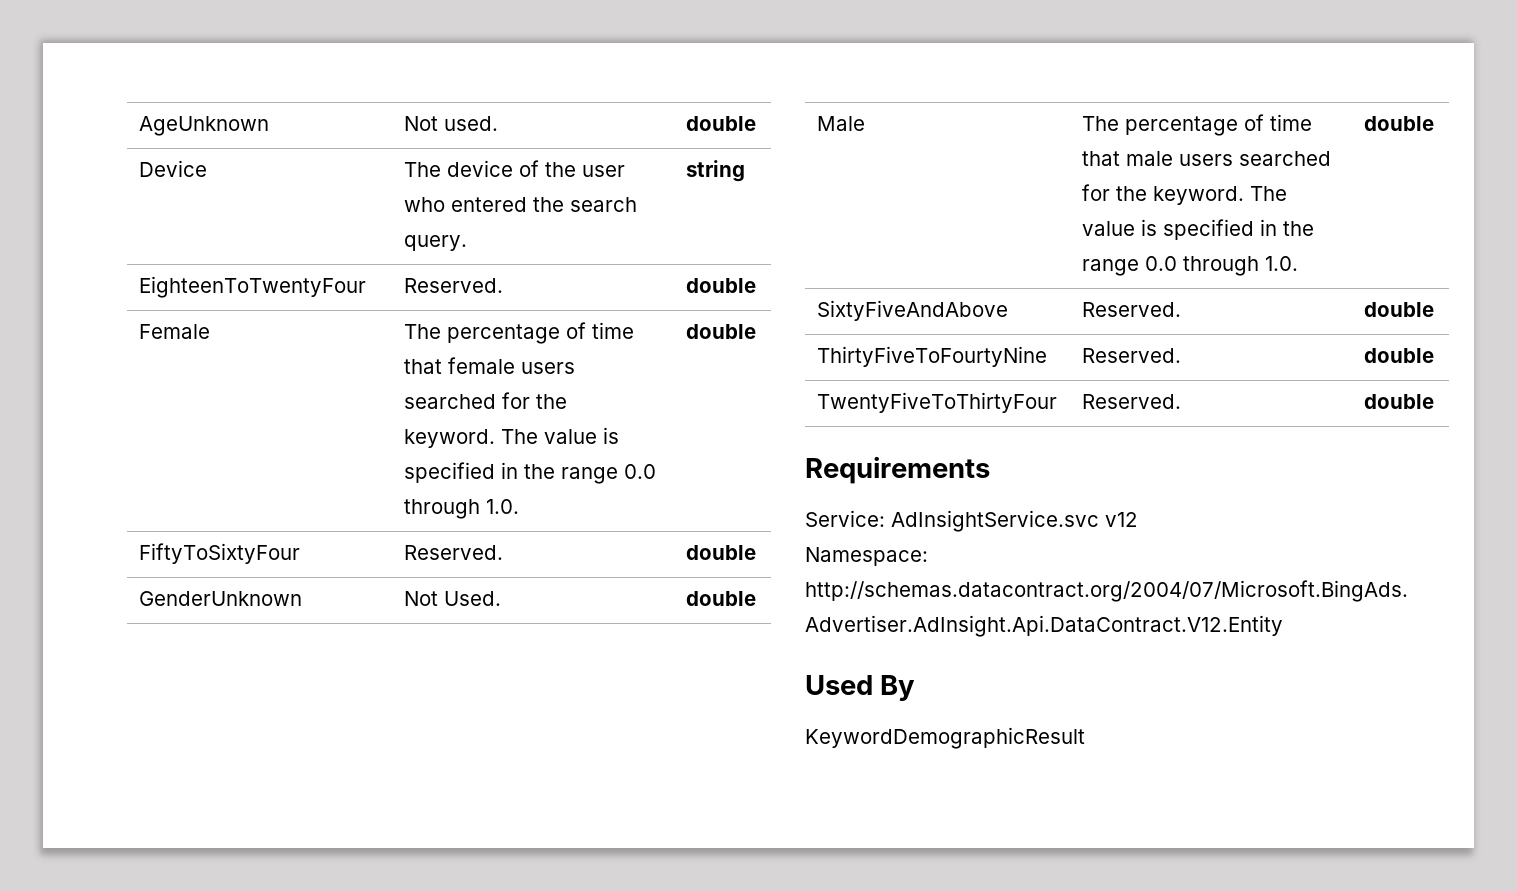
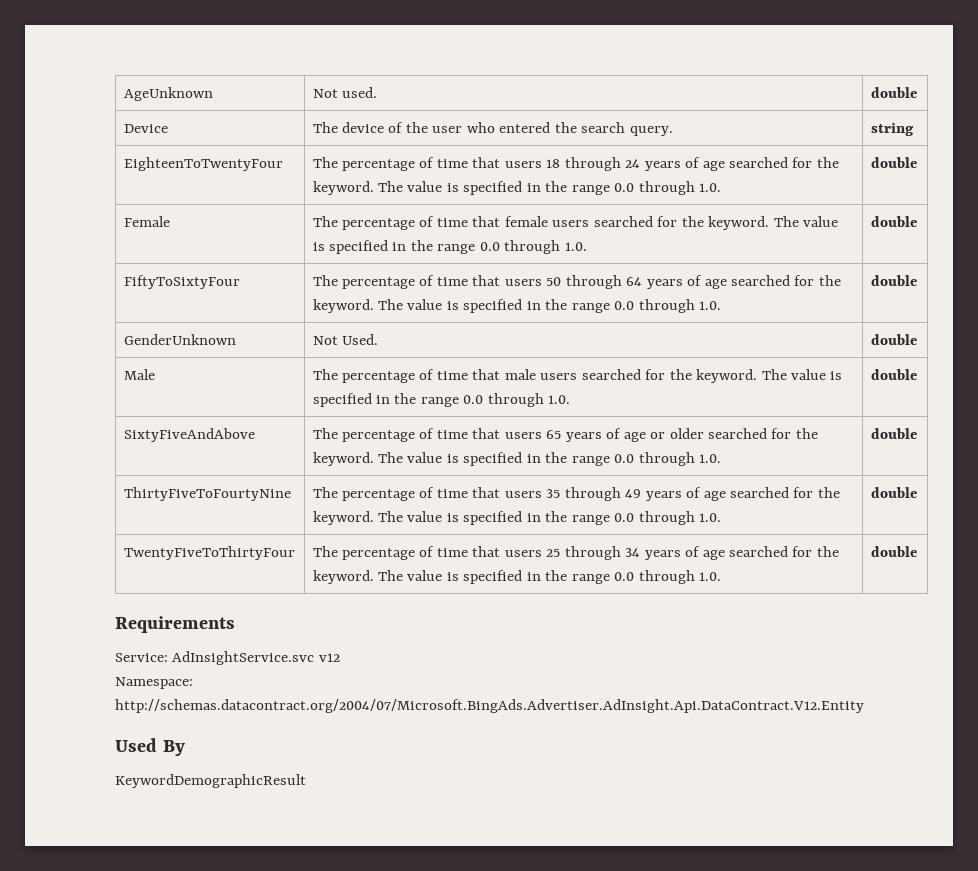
- EighteenToTwentyFour | Reserved. | double
+ EighteenToTwentyFour | The percentage of time that users 18 through 24 years of age searched for the keyword. The value is specified in the range 0.0 through 1.0. | double
- FiftyToSixtyFour | Reserved. | double
+ FiftyToSixtyFour | The percentage of time that users 50 through 64 years of age searched for the keyword. The value is specified in the range 0.0 through 1.0. | double
- SixtyFiveAndAbove | Reserved. | double
- ThirtyFiveToFourtyNine | Reserved. | double
- TwentyFiveToThirtyFour | Reserved. | double
+ SixtyFiveAndAbove | The percentage of time that users 65 years of age or older searched for the keyword. The value is specified in the range 0.0 through 1.0. | double
+ ThirtyFiveToFourtyNine | The percentage of time that users 35 through 49 years of age searched for the keyword. The value is specified in the range 0.0 through 1.0. | double
+ TwentyFiveToThirtyFour | The percentage of time that users 25 through 34 years of age searched for the keyword. The value is specified in the range 0.0 through 1.0. | double

